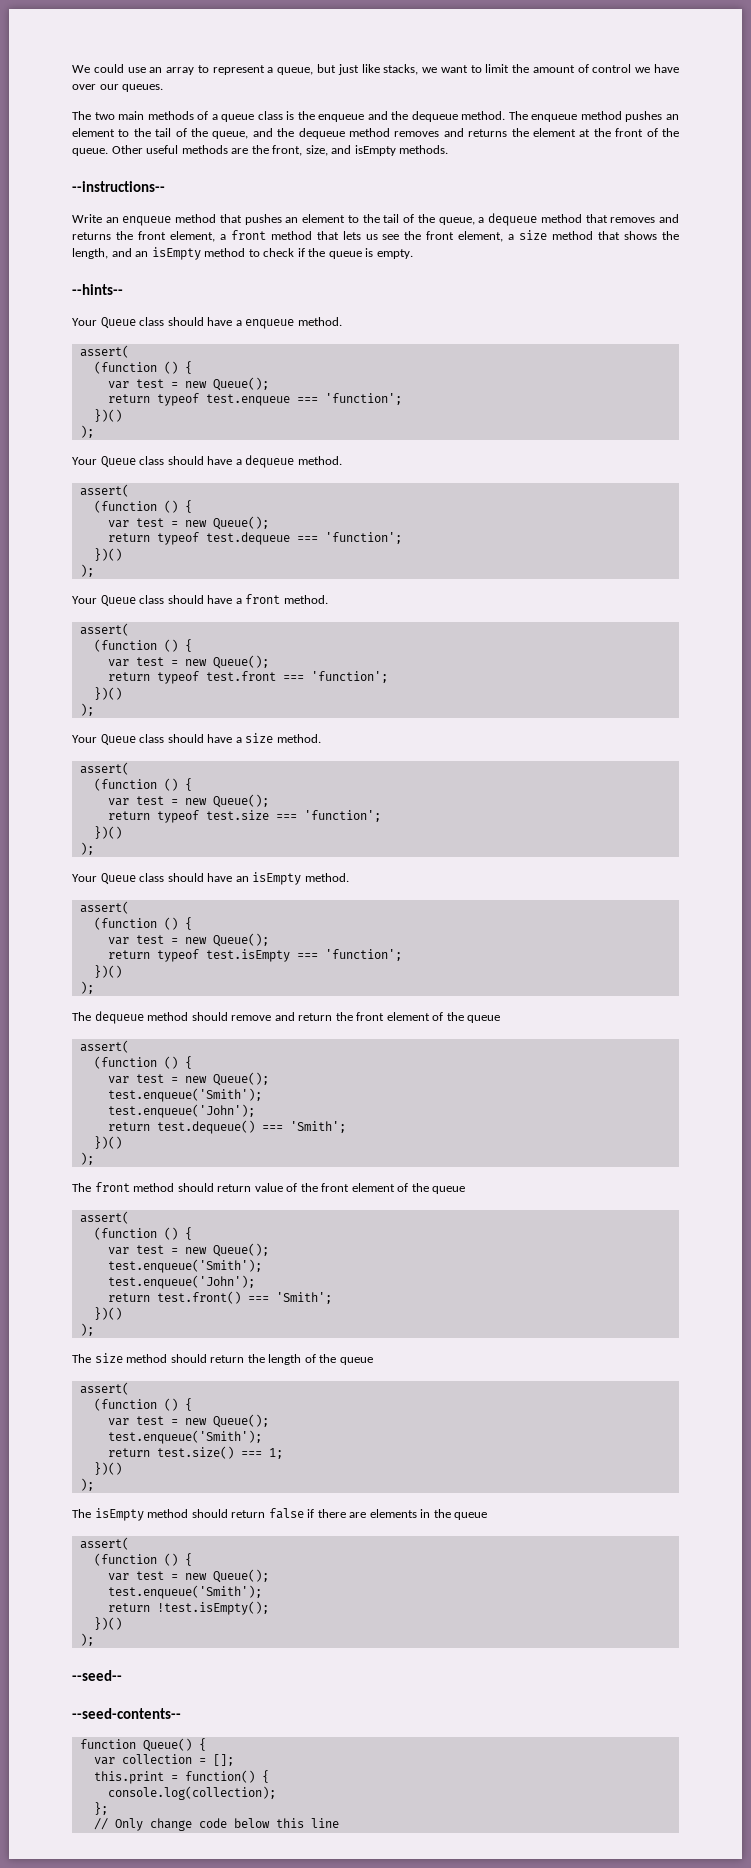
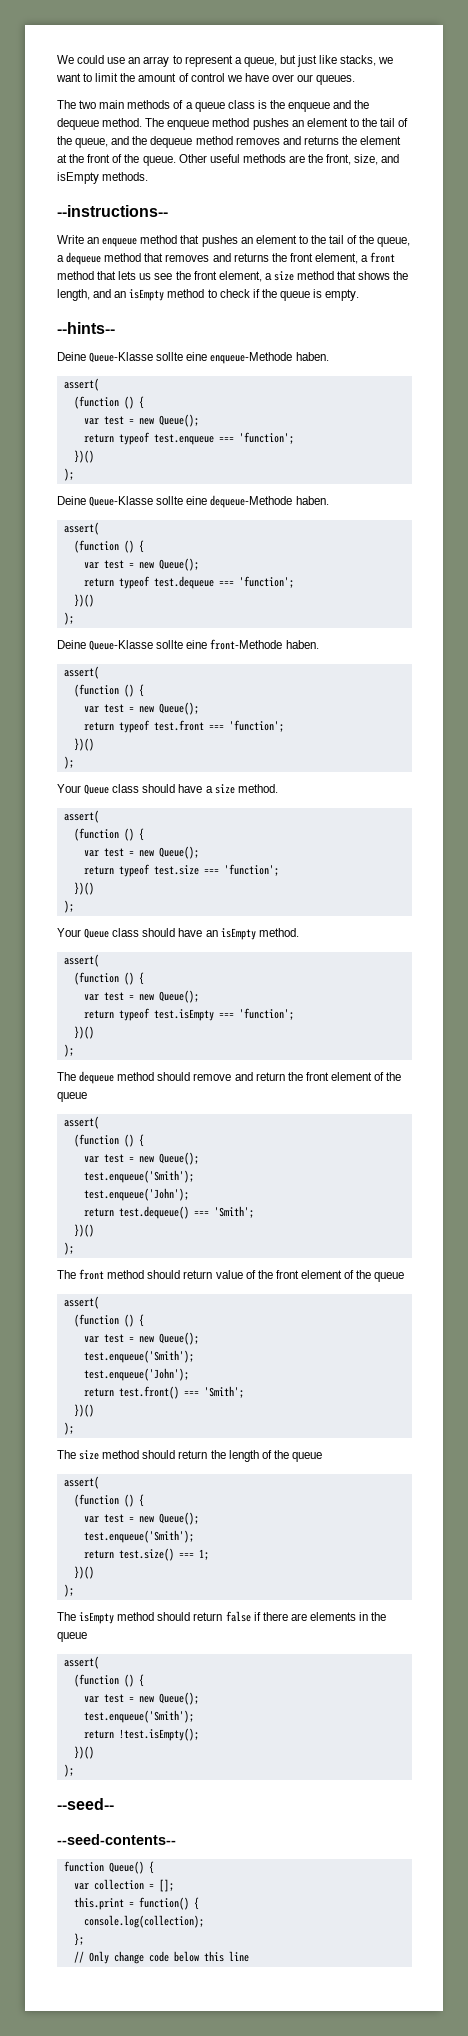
- Your Queue class should have a enqueue method.
+ Deine Queue-Klasse sollte eine enqueue-Methode haben.
- Your Queue class should have a dequeue method.
+ Deine Queue-Klasse sollte eine dequeue-Methode haben.
- Your Queue class should have a front method.
+ Deine Queue-Klasse sollte eine front-Methode haben.

